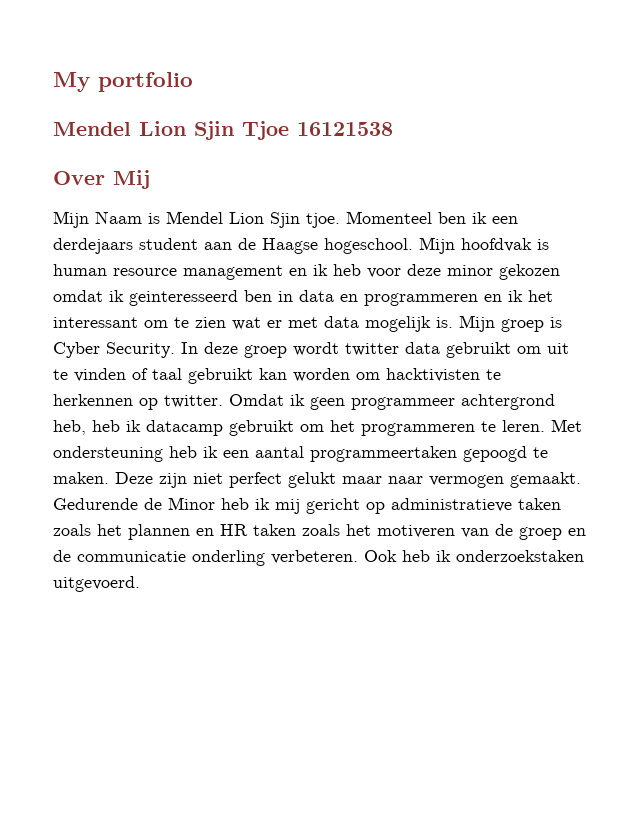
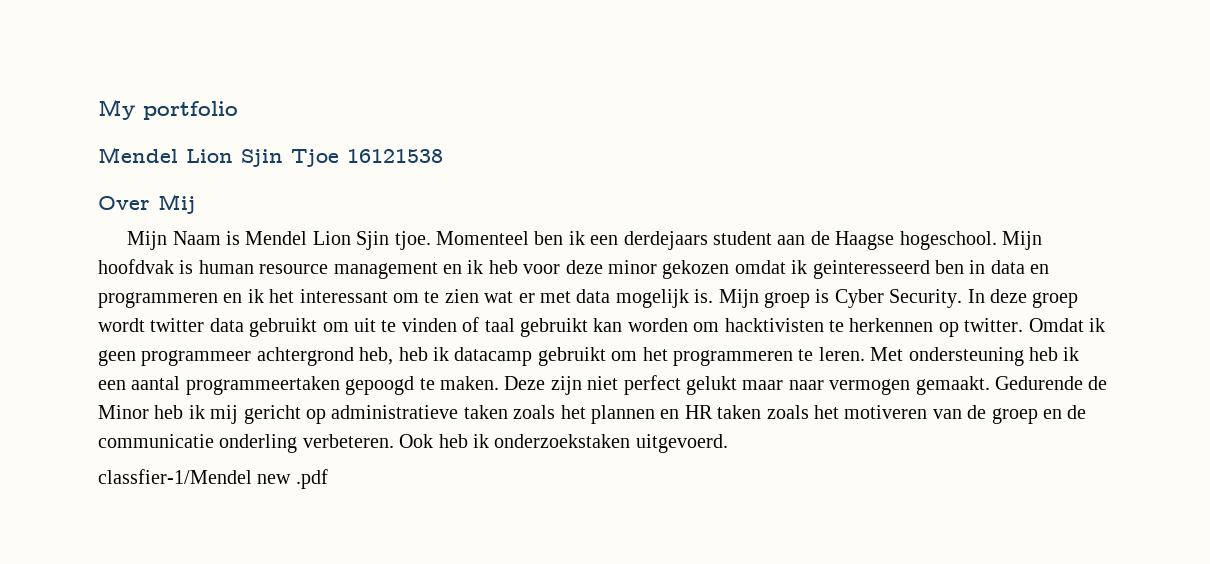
+ classfier-1/Mendel new .pdf

